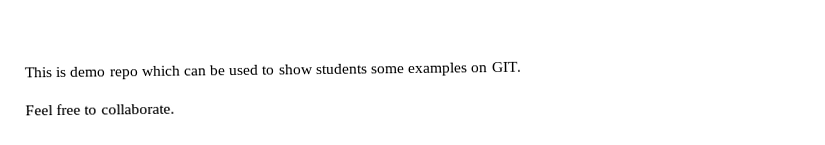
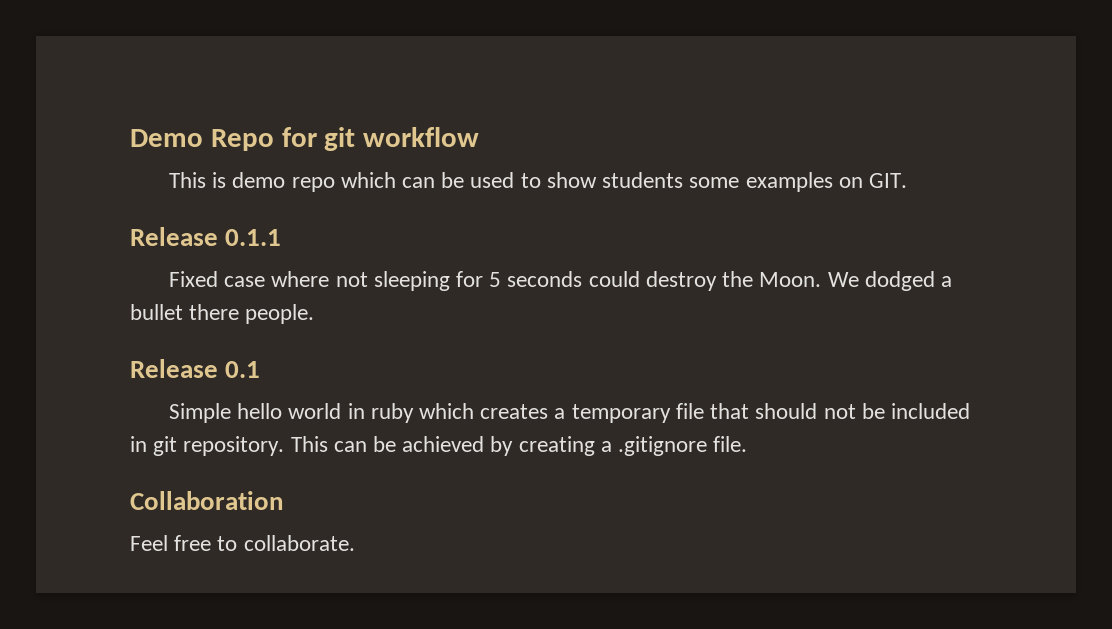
+ Demo Repo for git workflow
+ Release 0.1.1
+ Fixed case where not sleeping for 5 seconds could destroy the Moon. We dodged a bullet there people.
+ Release 0.1
+ Simple hello world in ruby which creates a temporary file that should not be included in git repository. This can be achieved by creating a .gitignore file.
+ Collaboration

